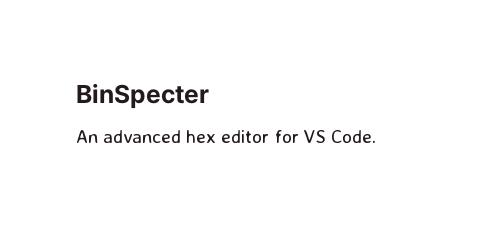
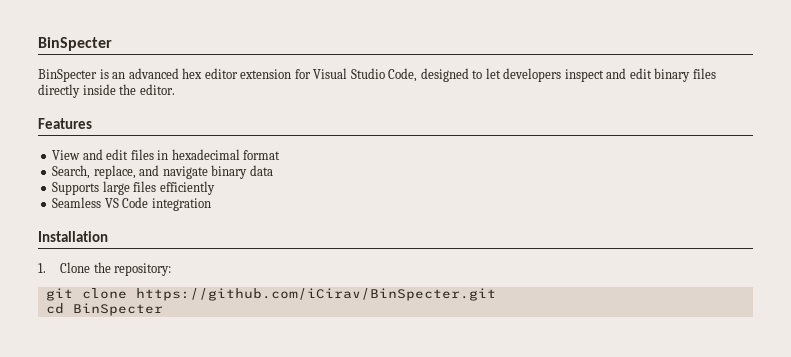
- An advanced hex editor for VS Code.
+ BinSpecter is an advanced hex editor extension for Visual Studio Code, designed to let developers inspect and edit binary files directly inside the editor.
+ Features
+ View and edit files in hexadecimal format
+ Search, replace, and navigate binary data
+ Supports large files efficiently
+ Seamless VS Code integration
+ Installation
+ 1. Clone the repository:
+ git clone https://github.com/iCirav/BinSpecter.git
+ cd BinSpecter

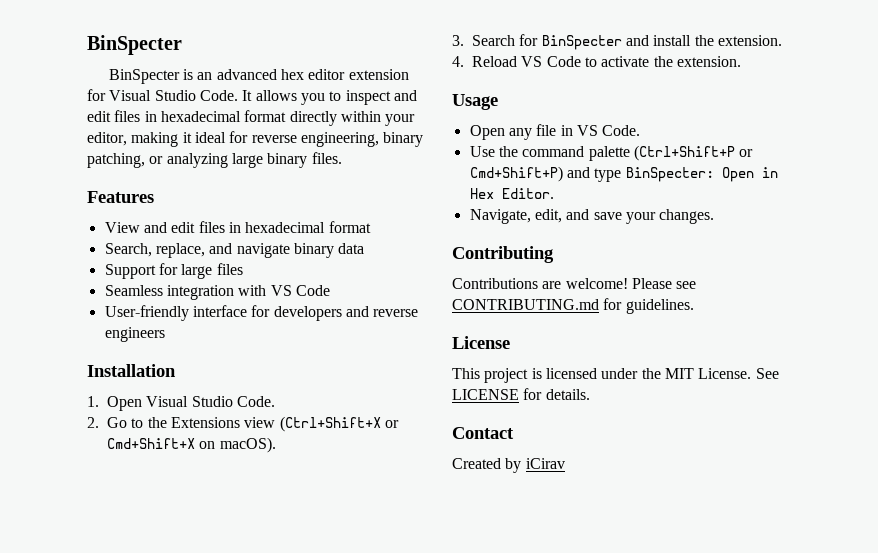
- BinSpecter is an advanced hex editor extension for Visual Studio Code, designed to let developers inspect and edit binary files directly inside the editor.
+ BinSpecter is an advanced hex editor extension for Visual Studio Code. It allows you to inspect and edit files in hexadecimal format directly within your editor, making it ideal for reverse engineering, binary patching, or analyzing large binary files.
- Supports large files efficiently
+ Support for large files
- Seamless VS Code integration
+ Seamless integration with VS Code
+ User-friendly interface for developers and reverse engineers
  Installation
- 1. Clone the repository:
- git clone https://github.com/iCirav/BinSpecter.git
- cd BinSpecter
+ 1. Open Visual Studio Code.
+ 2. Go to the Extensions view (Ctrl+Shift+X or Cmd+Shift+X on macOS).
+ 3. Search for BinSpecter and install the extension.
+ 4. Reload VS Code to activate the extension.
+ Usage
+ Open any file in VS Code.
+ Use the command palette (Ctrl+Shift+P or Cmd+Shift+P) and type BinSpecter: Open in Hex Editor.
+ Navigate, edit, and save your changes.
+ Contributing
+ Contributions are welcome! Please see CONTRIBUTING.md for guidelines.
+ License
+ This project is licensed under the MIT License. See LICENSE for details.
+ Contact
+ Created by iCirav

